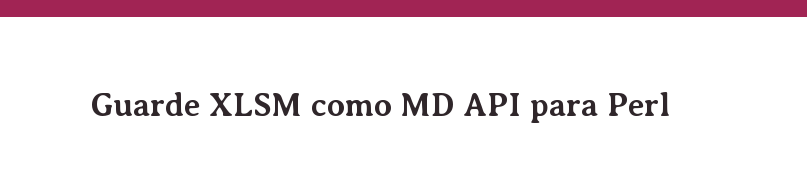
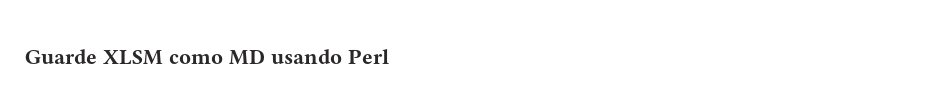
- Guarde XLSM como MD API para Perl
+ Guarde XLSM como MD usando Perl

